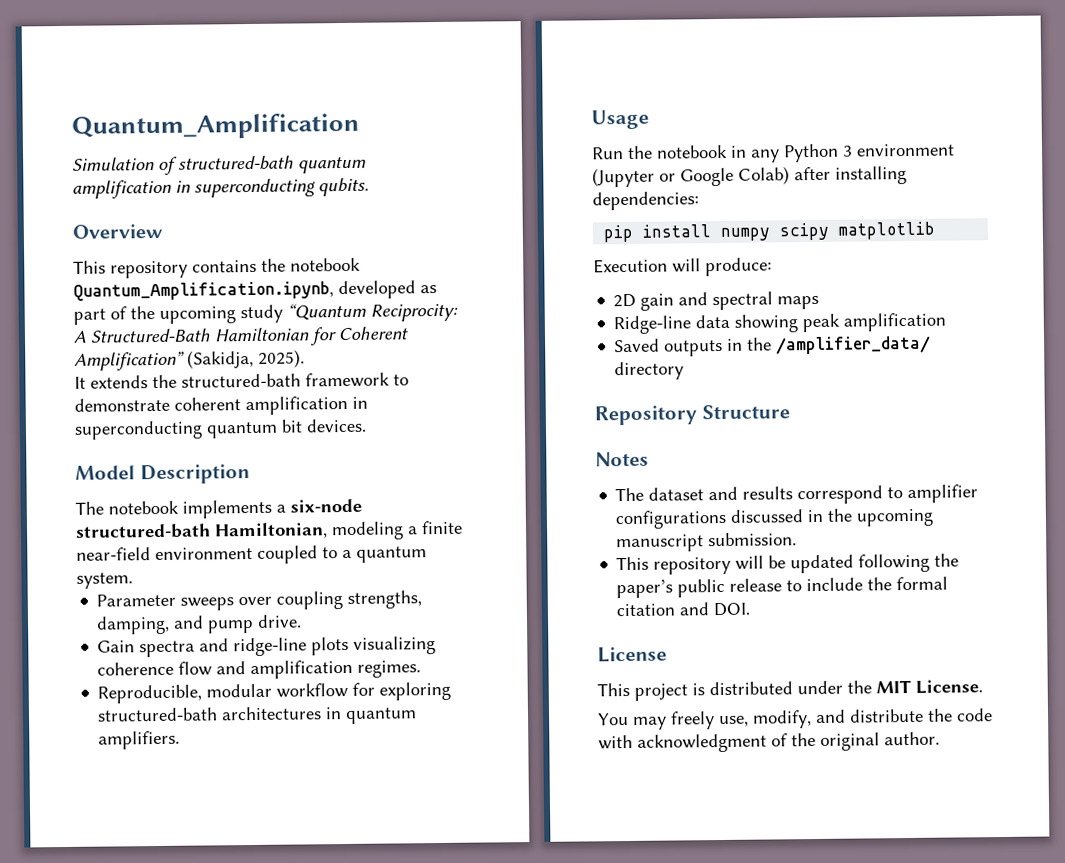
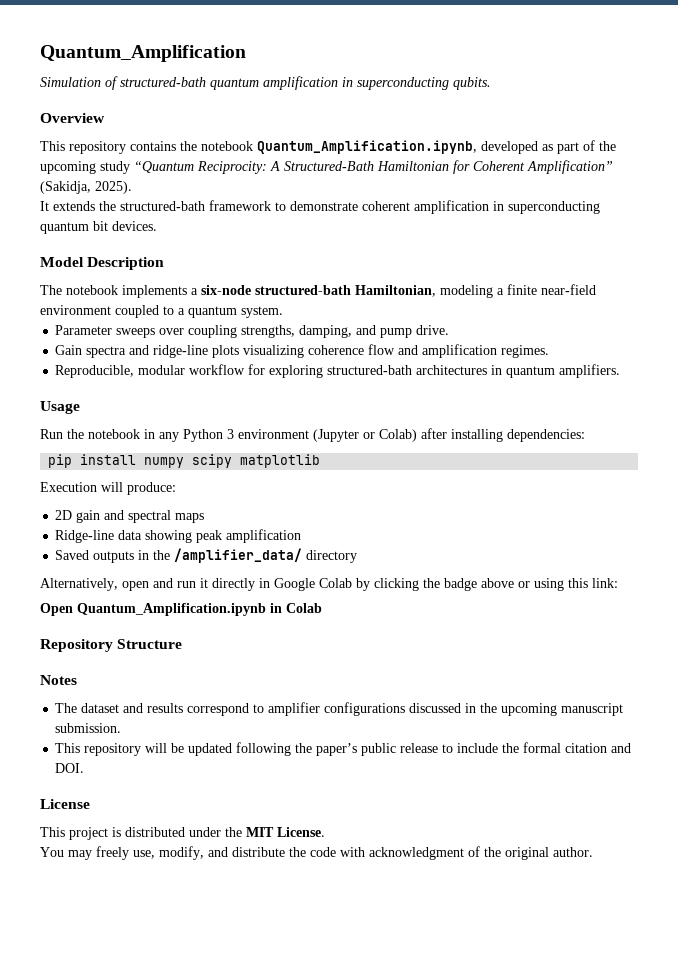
- Run the notebook in any Python 3 environment (Jupyter or Google Colab) after installing dependencies:
+ Run the notebook in any Python 3 environment (Jupyter or Colab) after installing dependencies:
+ Alternatively, open and run it directly in Google Colab by clicking the badge above or using this link:
+ Open Quantum_Amplification.ipynb in Colab

